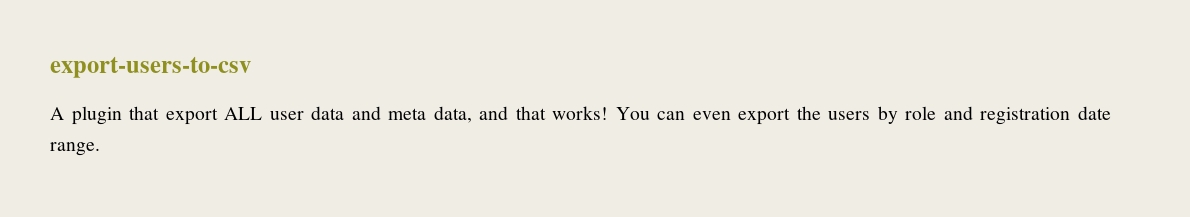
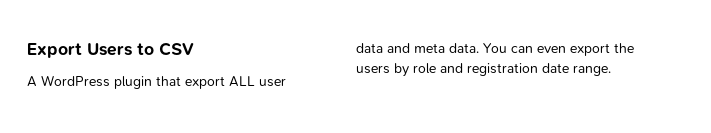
- export-users-to-csv
+ Export Users to CSV
- A plugin that export ALL user data and meta data, and that works!
+ A WordPress plugin that export ALL user data and meta data.

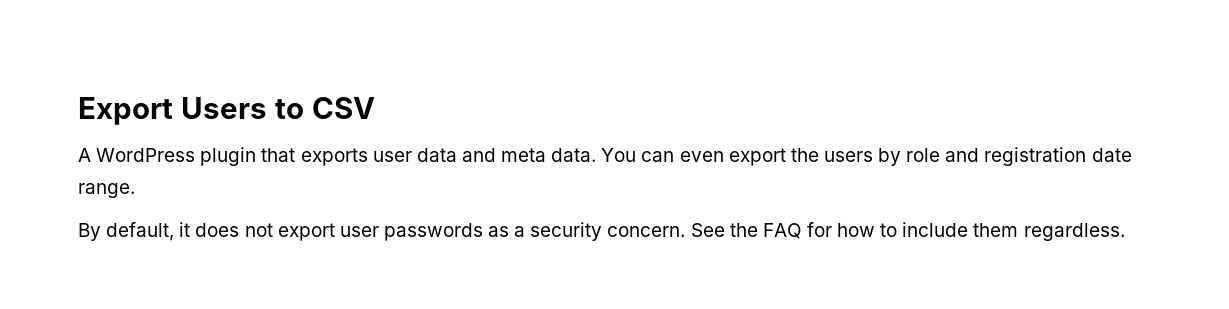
- A WordPress plugin that export ALL user data and meta data.
+ A WordPress plugin that exports user data and meta data.
+ By default, it does not export user passwords as a security concern. See the FAQ for how to include them regardless.

